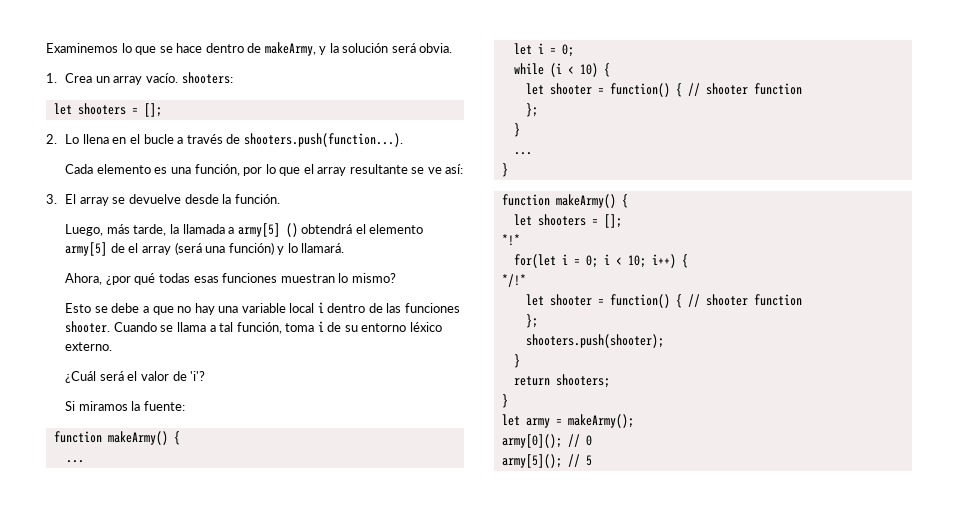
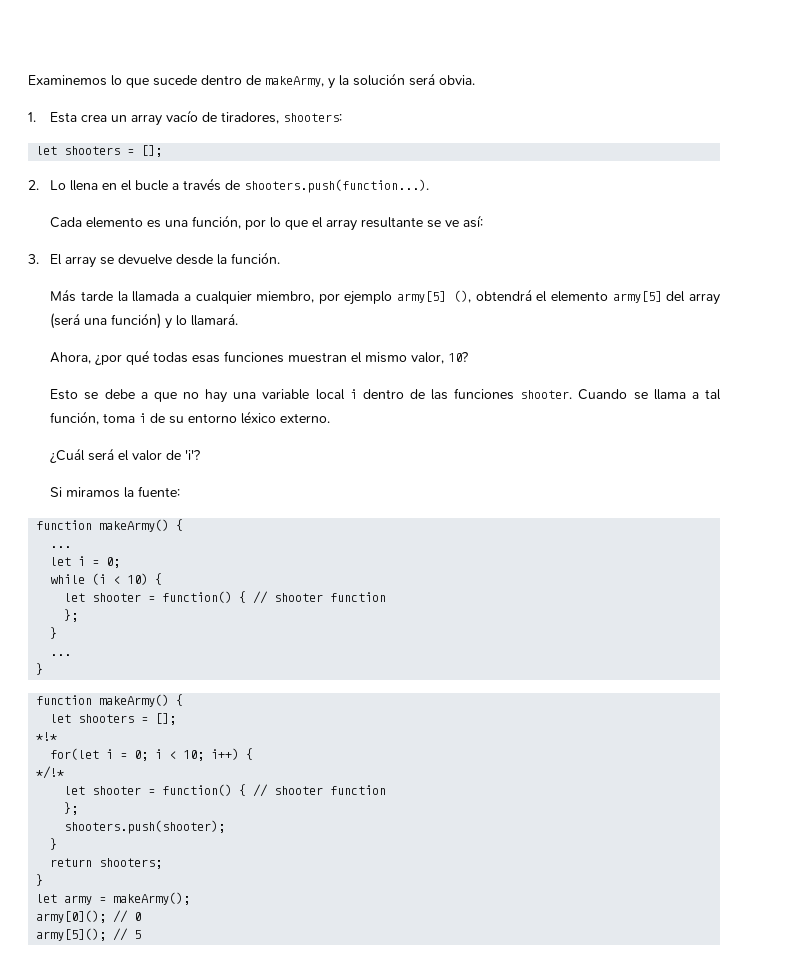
- Examinemos lo que se hace dentro de makeArmy, y la solución será obvia.
+ Examinemos lo que sucede dentro de makeArmy, y la solución será obvia.
- 1. Crea un array vacío. shooters:
+ 1. Esta crea un array vacío de tiradores, shooters:
- Luego, más tarde, la llamada a army[5] () obtendrá el elemento army[5] de el array (será una función) y lo llamará.
+ Más tarde la llamada a cualquier miembro, por ejemplo army[5] (), obtendrá el elemento army[5] del array (será una función) y lo llamará.
- Ahora, ¿por qué todas esas funciones muestran lo mismo?
+ Ahora, ¿por qué todas esas funciones muestran el mismo valor, 10?

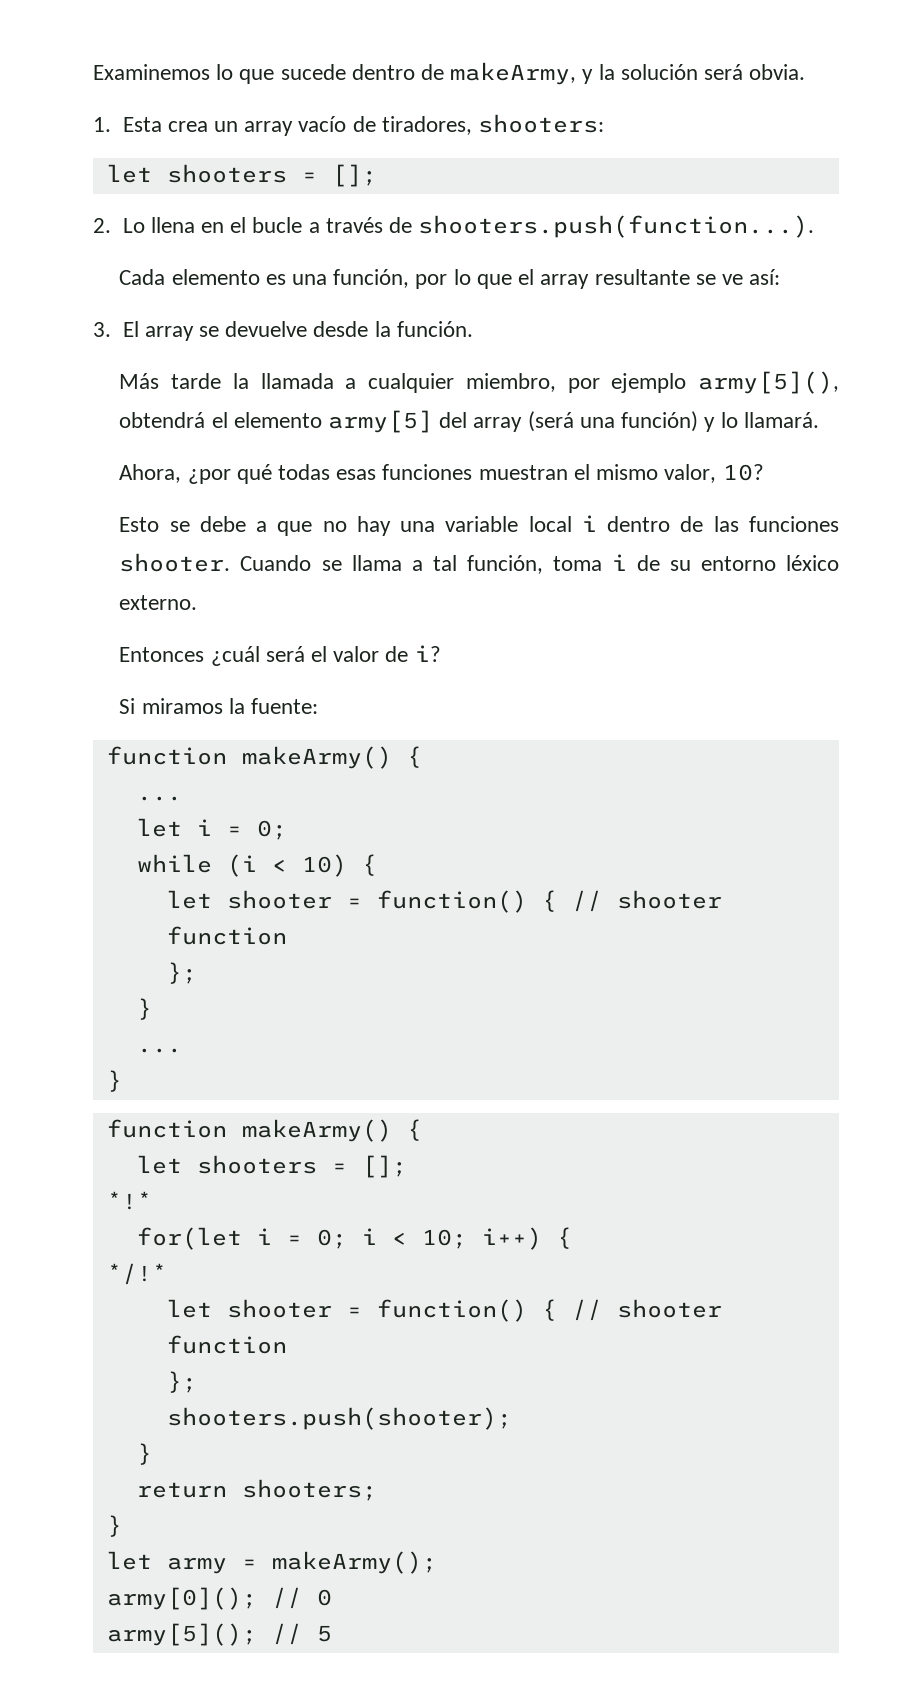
- Más tarde la llamada a cualquier miembro, por ejemplo army[5] (), obtendrá el elemento army[5] del array (será una función) y lo llamará.
+ Más tarde la llamada a cualquier miembro, por ejemplo army[5](), obtendrá el elemento army[5] del array (será una función) y lo llamará.
- ¿Cuál será el valor de 'i'?
+ Entonces ¿cuál será el valor de i?

